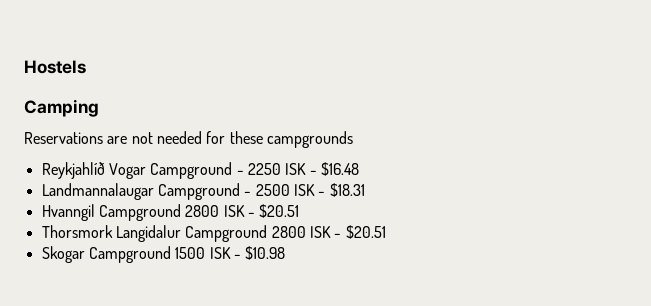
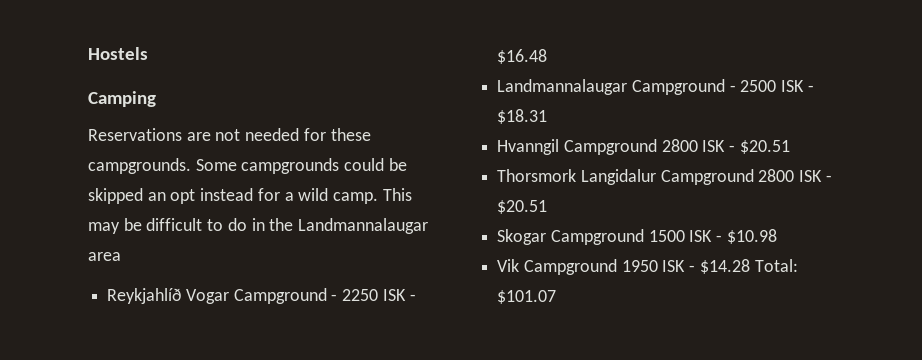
- Reservations are not needed for these campgrounds
+ Reservations are not needed for these campgrounds. Some campgrounds could be skipped an opt instead for a wild camp. This may be difficult to do in the Landmannalaugar area
+ Vik Campground 1950 ISK - $14.28 Total: $101.07

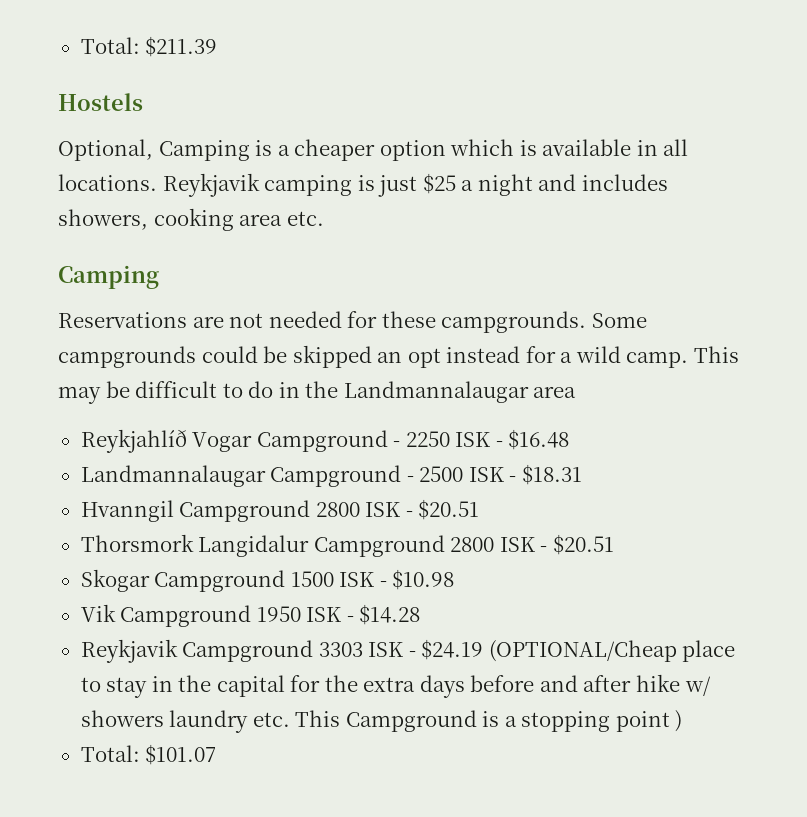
+ Total: $211.39
+ Optional, Camping is a cheaper option which is available in all locations. Reykjavik camping is just $25 a night and includes showers, cooking area etc.
- Vik Campground 1950 ISK - $14.28 Total: $101.07
+ Vik Campground 1950 ISK - $14.28
+ Reykjavik Campground 3303 ISK - $24.19 (OPTIONAL/Cheap place to stay in the capital for the extra days before and after hike w/ showers laundry etc. This Campground is a stopping point )
+ Total: $101.07

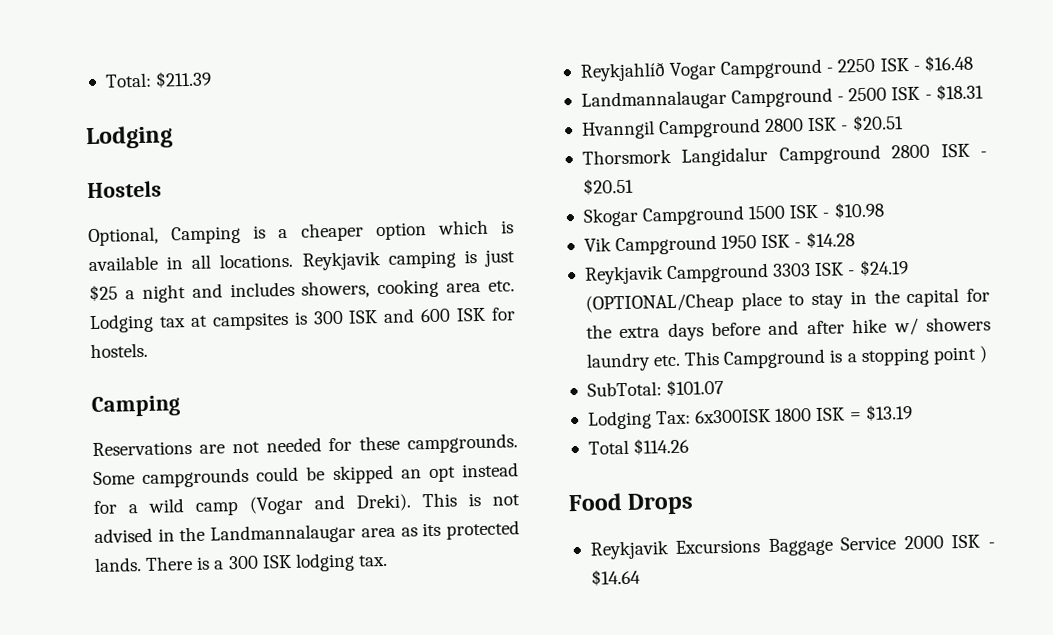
  Total: $211.39
+ Lodging
- Reykjavik camping is just $25 a night and includes showers, cooking area etc.
+ Reykjavik camping is just $25 a night and includes showers, cooking area etc. Lodging tax at campsites is 300 ISK and 600 ISK for hostels.
- Some campgrounds could be skipped an opt instead for a wild camp. This may be difficult to do in the Landmannalaugar area
+ Some campgrounds could be skipped an opt instead for a wild camp (Vogar and Dreki). This is not advised in the Landmannalaugar area as its protected lands. There is a 300 ISK lodging tax.
- Total: $101.07
+ SubTotal: $101.07
+ Lodging Tax: 6x300ISK 1800 ISK = $13.19
+ Total $114.26
+ Food Drops
+ Reykjavik Excursions Baggage Service 2000 ISK - $14.64

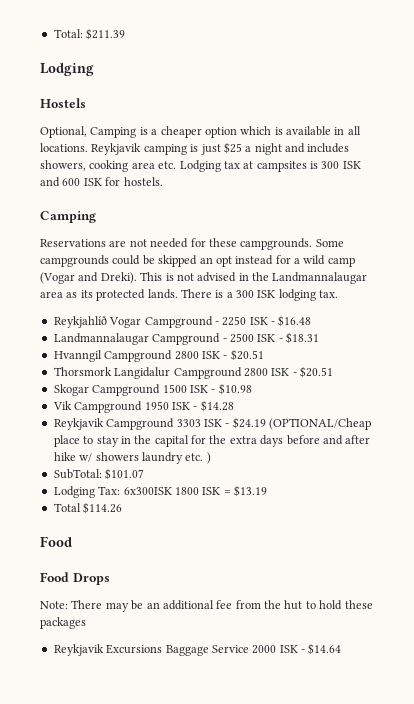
- Reykjavik Campground 3303 ISK - $24.19 (OPTIONAL/Cheap place to stay in the capital for the extra days before and after hike w/ showers laundry etc. This Campground is a stopping point )
+ Reykjavik Campground 3303 ISK - $24.19 (OPTIONAL/Cheap place to stay in the capital for the extra days before and after hike w/ showers laundry etc. )
  Total $114.26
+ Food
+ Note: There may be an additional fee from the hut to hold these packages

